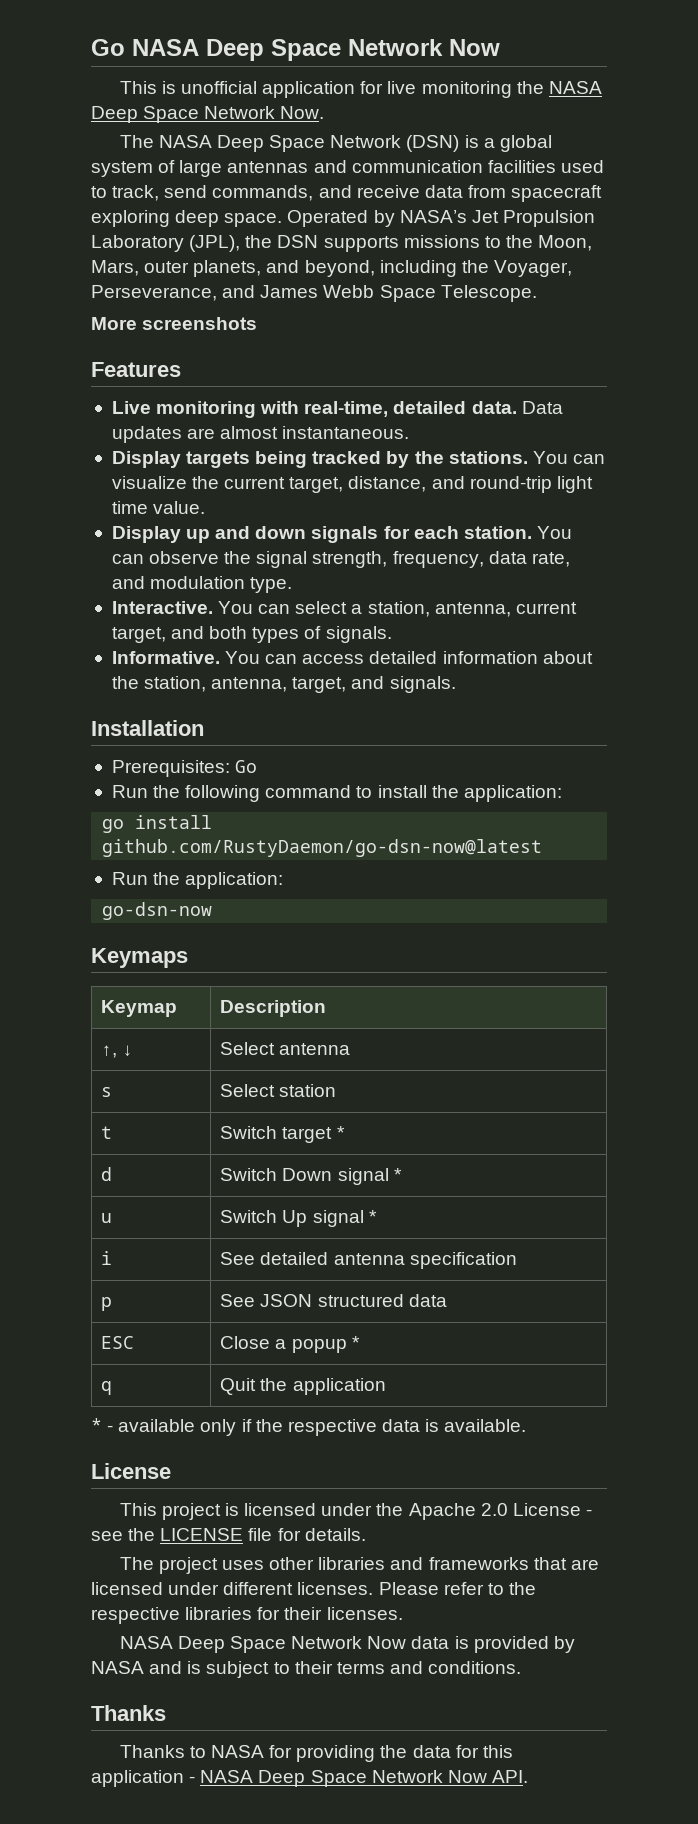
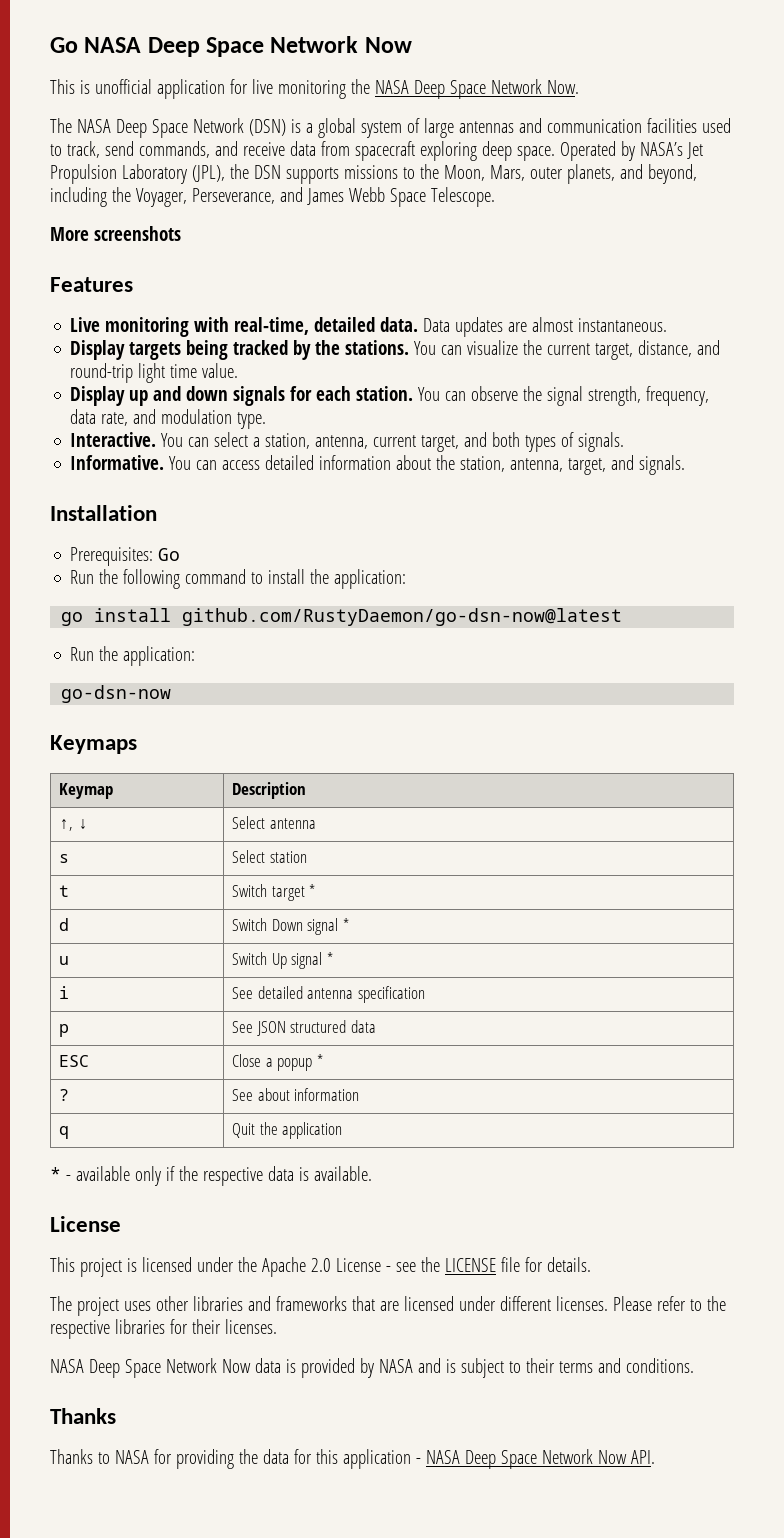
+ ? | See about information

